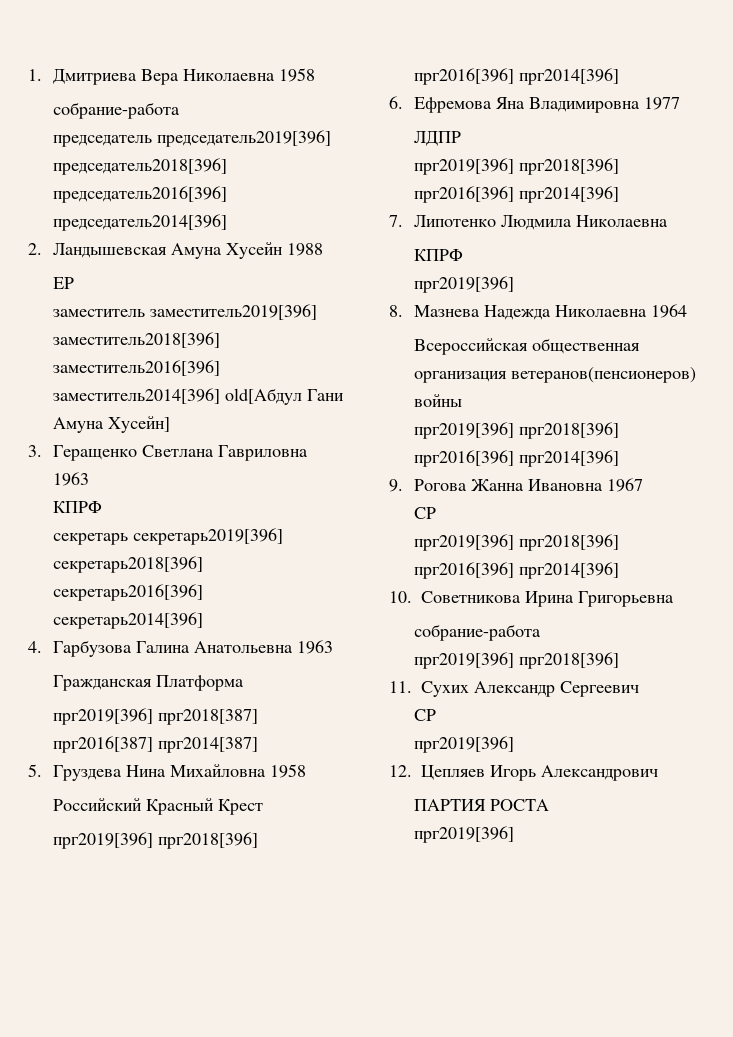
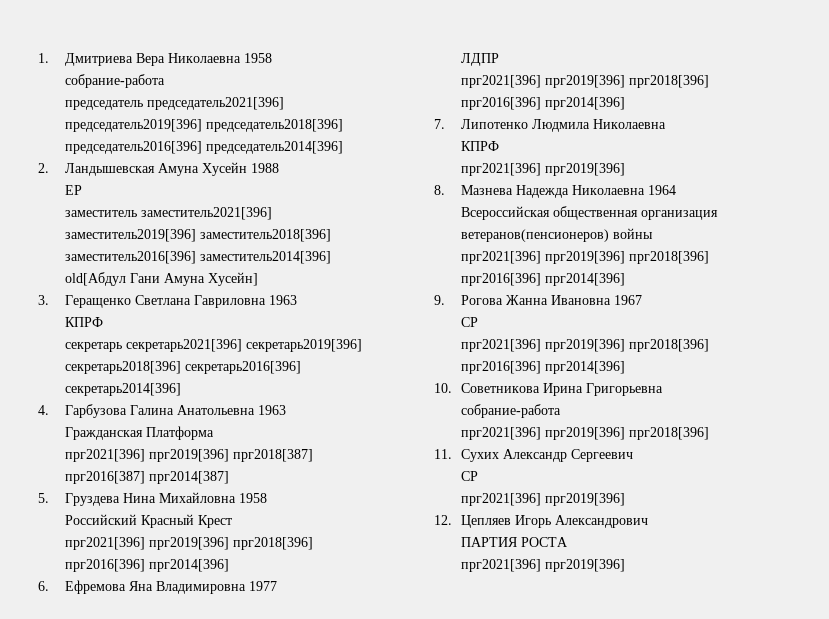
- председатель председатель2019[396] председатель2018[396] председатель2016[396] председатель2014[396]
+ председатель председатель2021[396] председатель2019[396] председатель2018[396] председатель2016[396] председатель2014[396]
- заместитель заместитель2019[396] заместитель2018[396] заместитель2016[396] заместитель2014[396] old[Абдул Гани Амуна Хусейн]
+ заместитель заместитель2021[396] заместитель2019[396] заместитель2018[396] заместитель2016[396] заместитель2014[396] old[Абдул Гани Амуна Хусейн]
- секретарь секретарь2019[396] секретарь2018[396] секретарь2016[396] секретарь2014[396]
+ секретарь секретарь2021[396] секретарь2019[396] секретарь2018[396] секретарь2016[396] секретарь2014[396]
- прг2019[396] прг2018[387] прг2016[387] прг2014[387]
+ прг2021[396] прг2019[396] прг2018[387] прг2016[387] прг2014[387]
  Российский Красный Крест
- прг2019[396] прг2018[396] прг2016[396] прг2014[396]
+ прг2021[396] прг2019[396] прг2018[396] прг2016[396] прг2014[396]
  ЛДПР
- прг2019[396] прг2018[396] прг2016[396] прг2014[396]
+ прг2021[396] прг2019[396] прг2018[396] прг2016[396] прг2014[396]
  7. Липотенко Людмила Николаевна
  КПРФ
- прг2019[396]
+ прг2021[396] прг2019[396]
  Всероссийская общественная организация ветеранов(пенсионеров) войны
- прг2019[396] прг2018[396] прг2016[396] прг2014[396]
+ прг2021[396] прг2019[396] прг2018[396] прг2016[396] прг2014[396]
  9. Рогова Жанна Ивановна 1967
  СР
- прг2019[396] прг2018[396] прг2016[396] прг2014[396]
+ прг2021[396] прг2019[396] прг2018[396] прг2016[396] прг2014[396]
  10. Советникова Ирина Григорьевна
  собрание-работа
- прг2019[396] прг2018[396]
+ прг2021[396] прг2019[396] прг2018[396]
  11. Сухих Александр Сергеевич
  СР
- прг2019[396]
+ прг2021[396] прг2019[396]
  ПАРТИЯ РОСТА
- прг2019[396]
+ прг2021[396] прг2019[396]

